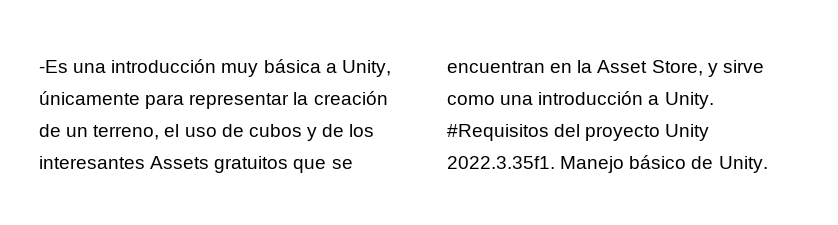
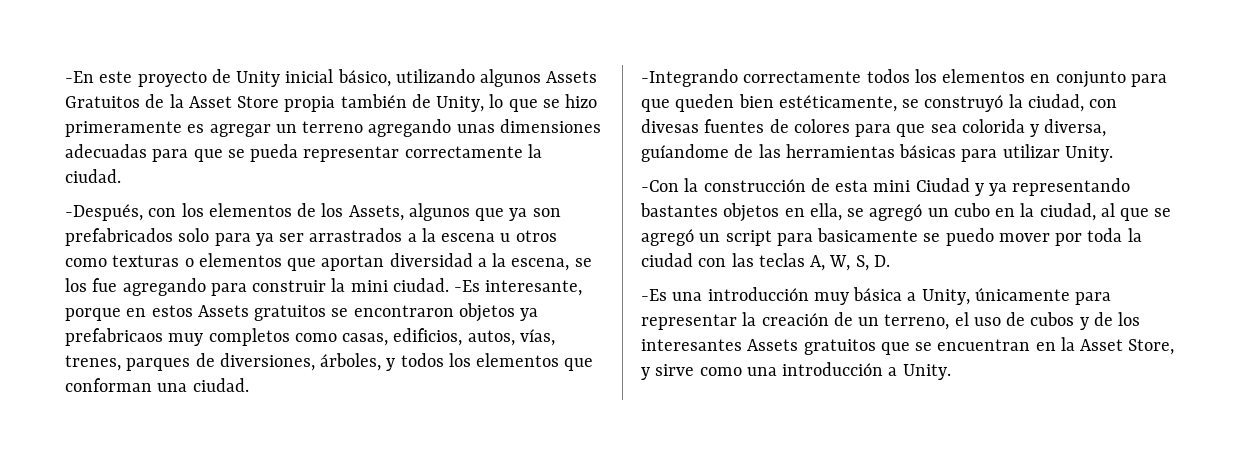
+ -En este proyecto de Unity inicial básico, utilizando algunos Assets Gratuitos de la Asset Store propia también de Unity, lo que se hizo primeramente es agregar un terreno agregando unas dimensiones adecuadas para que se pueda representar correctamente la ciudad.
+ -Después, con los elementos de los Assets, algunos que ya son prefabricados solo para ya ser arrastrados a la escena u otros como texturas o elementos que aportan diversidad a la escena, se los fue agregando para construir la mini ciudad. -Es interesante, porque en estos Assets gratuitos se encontraron objetos ya prefabricaos muy completos como casas, edificios, autos, vías, trenes, parques de diversiones, árboles, y todos los elementos que conforman una ciudad.
+ -Integrando correctamente todos los elementos en conjunto para que queden bien estéticamente, se construyó la ciudad, con divesas fuentes de colores para que sea colorida y diversa, guíandome de las herramientas básicas para utilizar Unity.
+ -Con la construcción de esta mini Ciudad y ya representando bastantes objetos en ella, se agregó un cubo en la ciudad, al que se agregó un script para basicamente se puedo mover por toda la ciudad con las teclas A, W, S, D.
- #Requisitos del proyecto Unity 2022.3.35f1. Manejo básico de Unity.

